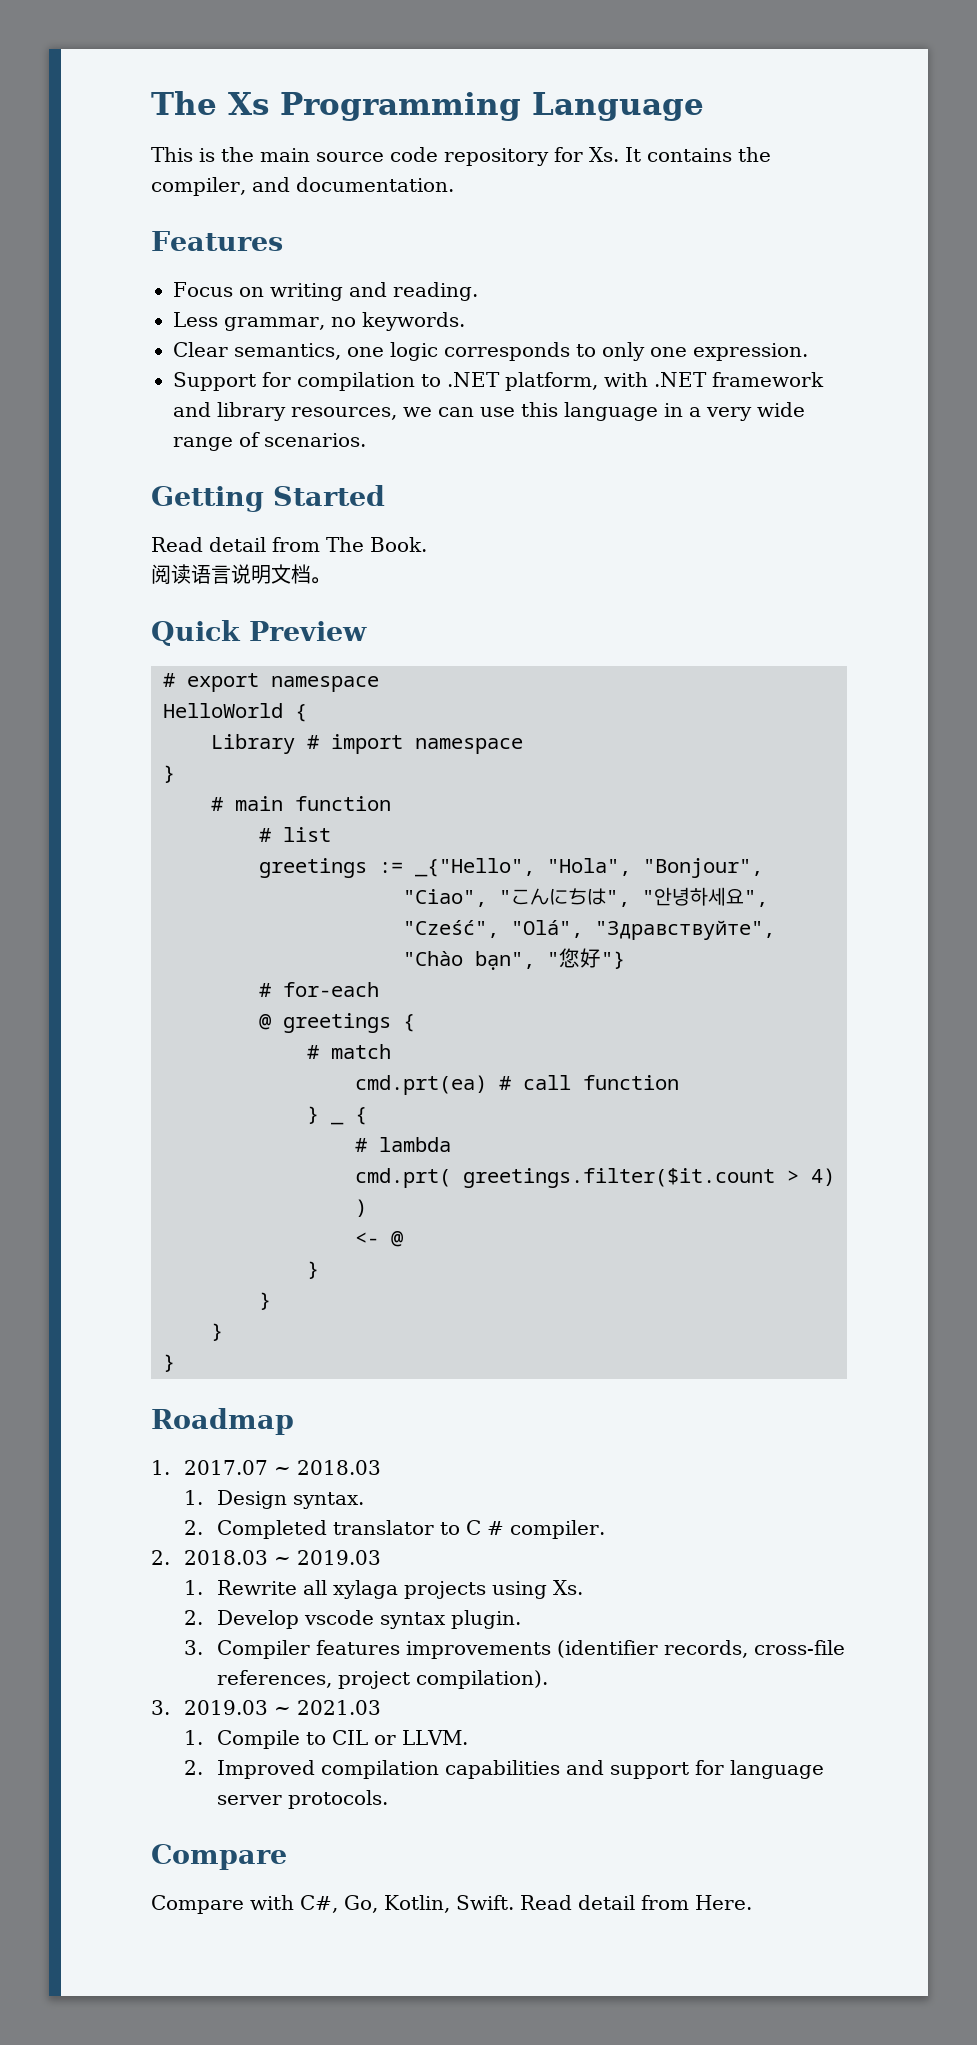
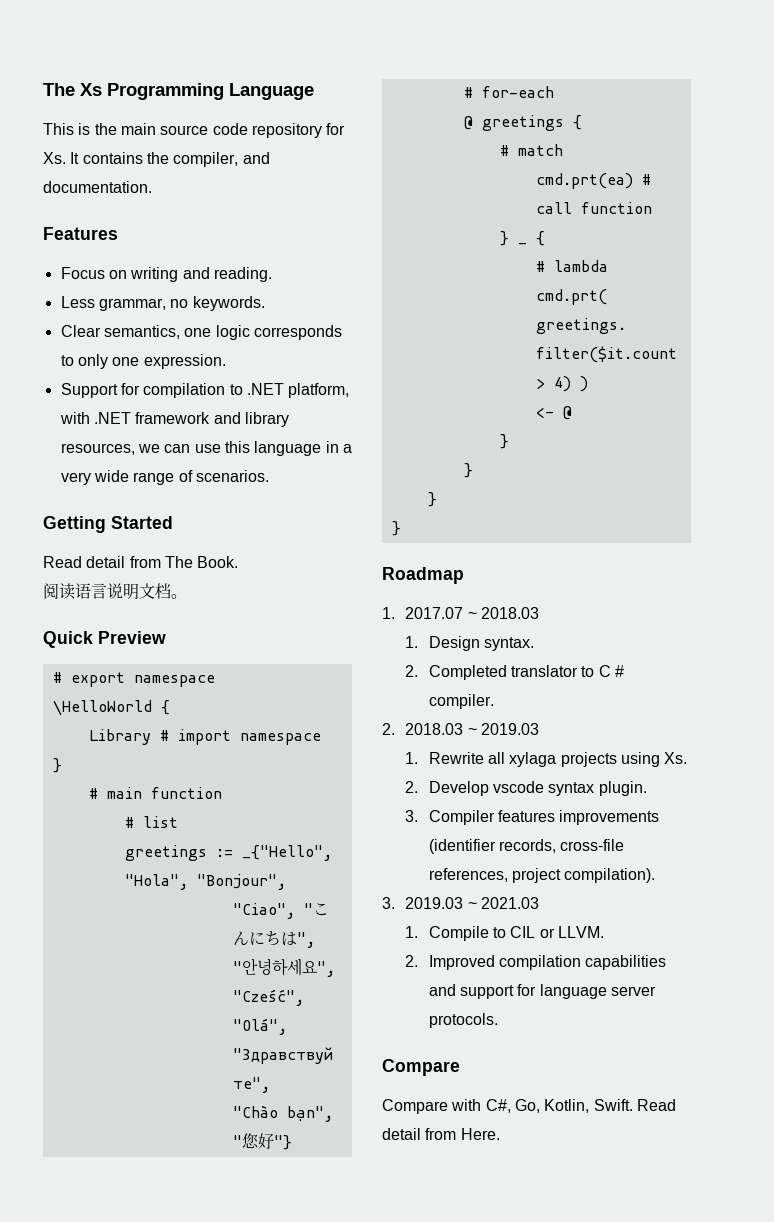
- HelloWorld {
+ \HelloWorld {

